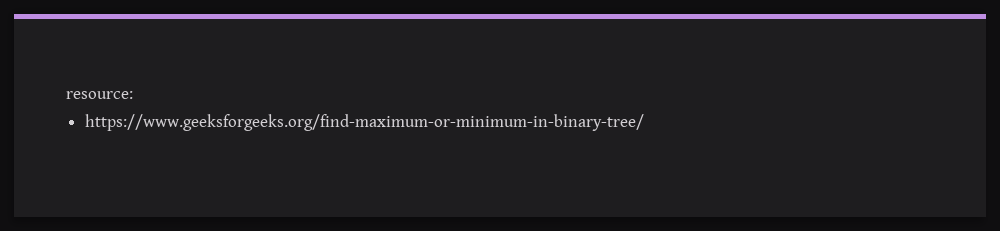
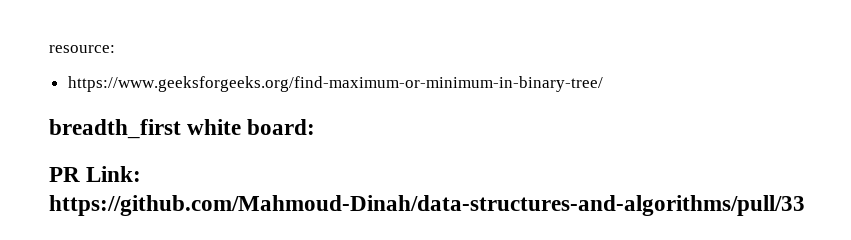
+ breadth_first white board:
+ PR Link: https://github.com/Mahmoud-Dinah/data-structures-and-algorithms/pull/33

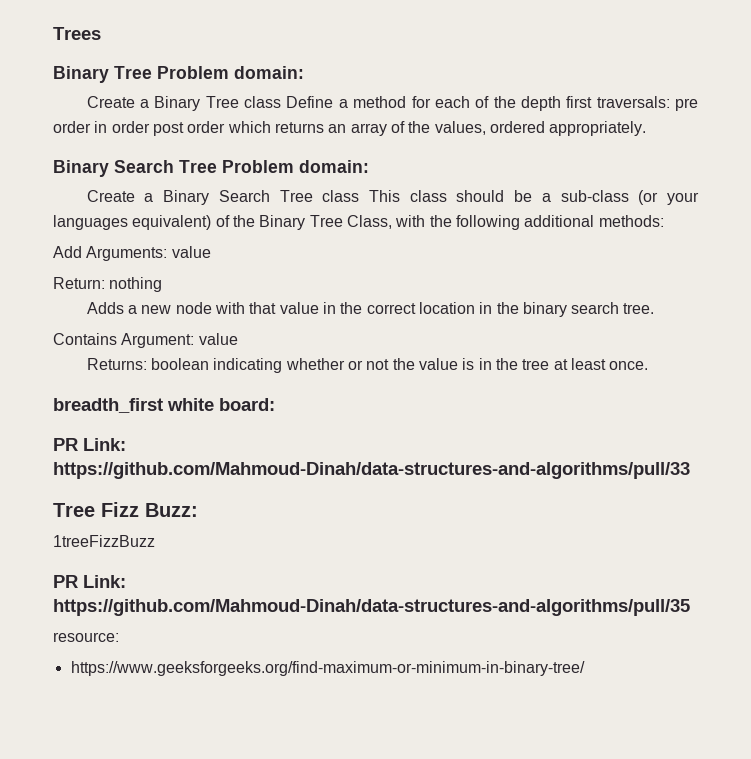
- resource:
- https://www.geeksforgeeks.org/find-maximum-or-minimum-in-binary-tree/
+ Trees
+ Binary Tree Problem domain:
+ Create a Binary Tree class Define a method for each of the depth first traversals: pre order in order post order which returns an array of the values, ordered appropriately.
+ Binary Search Tree Problem domain:
+ Create a Binary Search Tree class This class should be a sub-class (or your languages equivalent) of the Binary Tree Class, with the following additional methods:
+ Add Arguments: value
+ Return: nothing
+ Adds a new node with that value in the correct location in the binary search tree.
+ Contains Argument: value
+ Returns: boolean indicating whether or not the value is in the tree at least once.
+ Tree Fizz Buzz:
+ 1treeFizzBuzz
+ PR Link: https://github.com/Mahmoud-Dinah/data-structures-and-algorithms/pull/35
+ resource:
+ https://www.geeksforgeeks.org/find-maximum-or-minimum-in-binary-tree/

